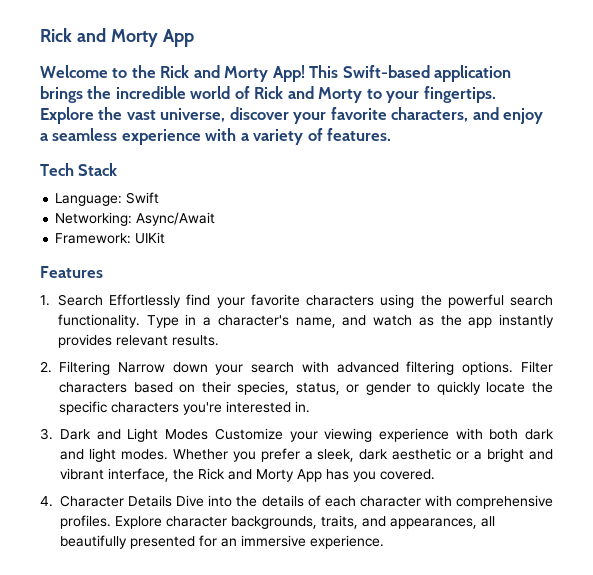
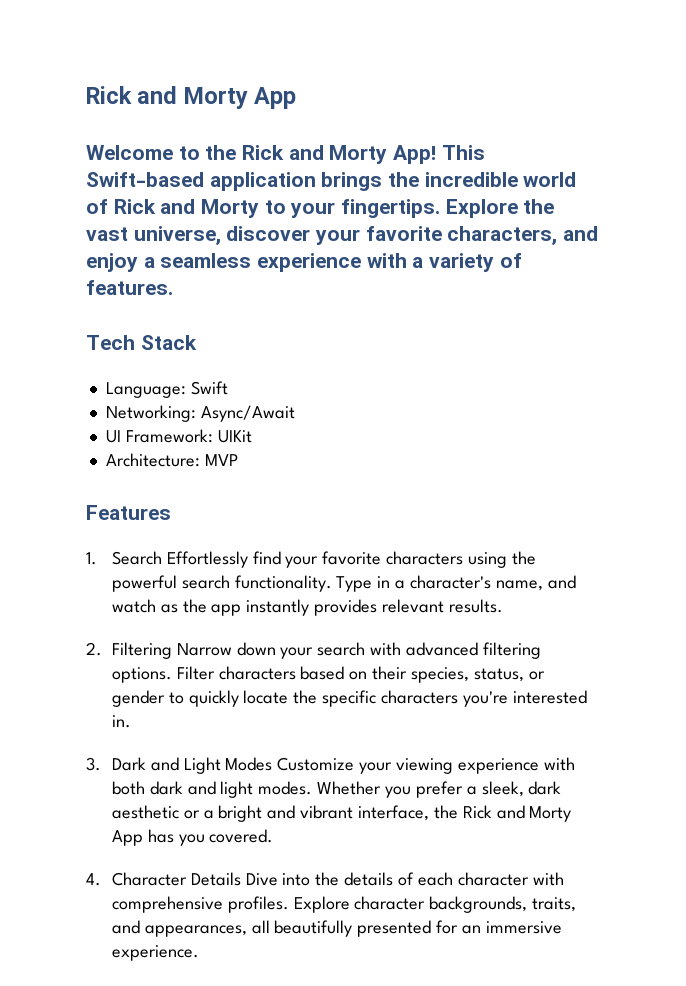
- Framework: UIKit
+ UI Framework: UIKit
+ Architecture: MVP

